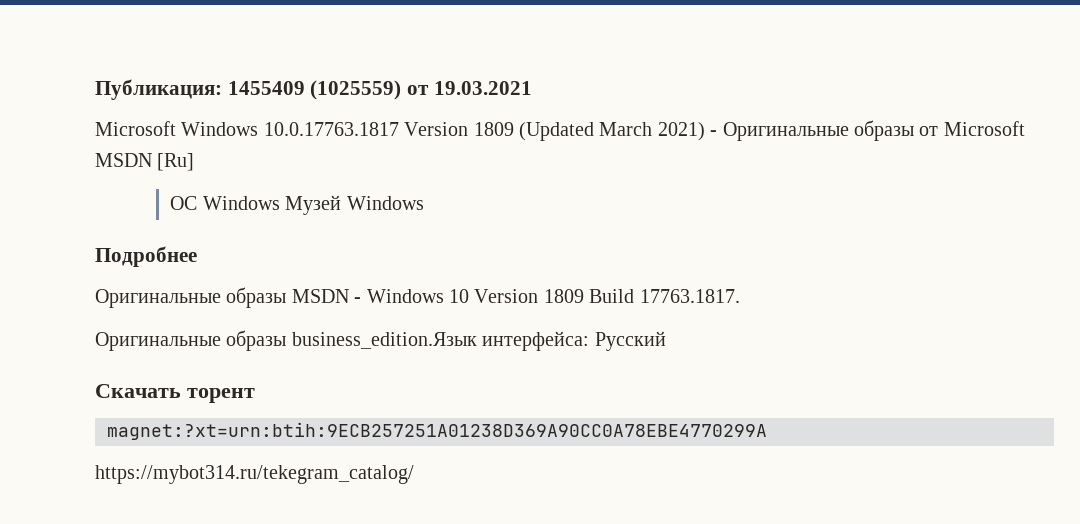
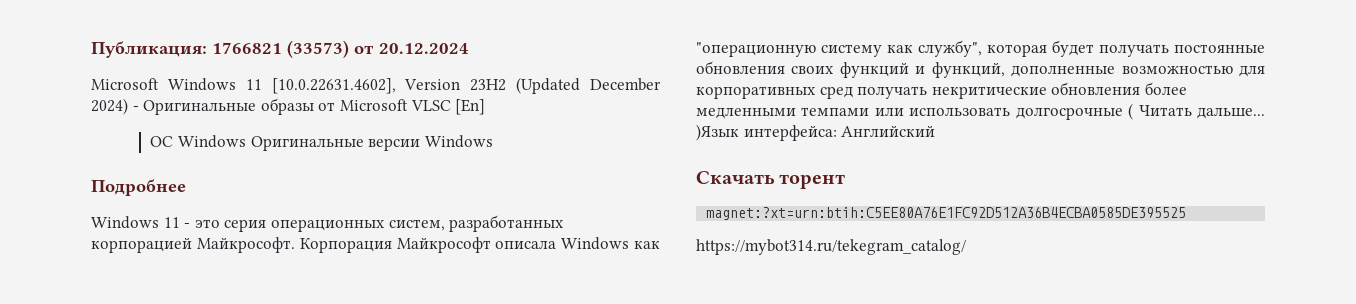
- Публикация: 1455409 (1025559) от 19.03.2021
- Microsoft Windows 10.0.17763.1817 Version 1809 (Updated March 2021) - Оригинальные образы от Microsoft MSDN [Ru]
+ Публикация: 1766821 (33573) от 20.12.2024
+ Microsoft Windows 11 [10.0.22631.4602], Version 23H2 (Updated December 2024) - Оригинальные образы от Microsoft VLSC [En]
- ОС Windows Музей Windows
+ ОС Windows Оригинальные версии Windows
- Оригинальные образы MSDN - Windows 10 Version 1809 Build 17763.1817.
- Оригинальные образы business_edition.Язык интерфейса: Русский
+ Windows 11 - это серия операционных систем, разработанных корпорацией Майкрософт. Корпорация Майкрософт описала Windows как "операционную систему как службу", которая будет получать постоянные обновления своих функций и функций, дополненные возможностью для корпоративных сред получать некритические обновления более медленными темпами или использовать долгосрочные ( Читать дальше... )Язык интерфейса: Английский
- magnet:?xt=urn:btih:9ECB257251A01238D369A90CC0A78EBE4770299A
+ magnet:?xt=urn:btih:C5EE80A76E1FC92D512A36B4ECBA0585DE395525

